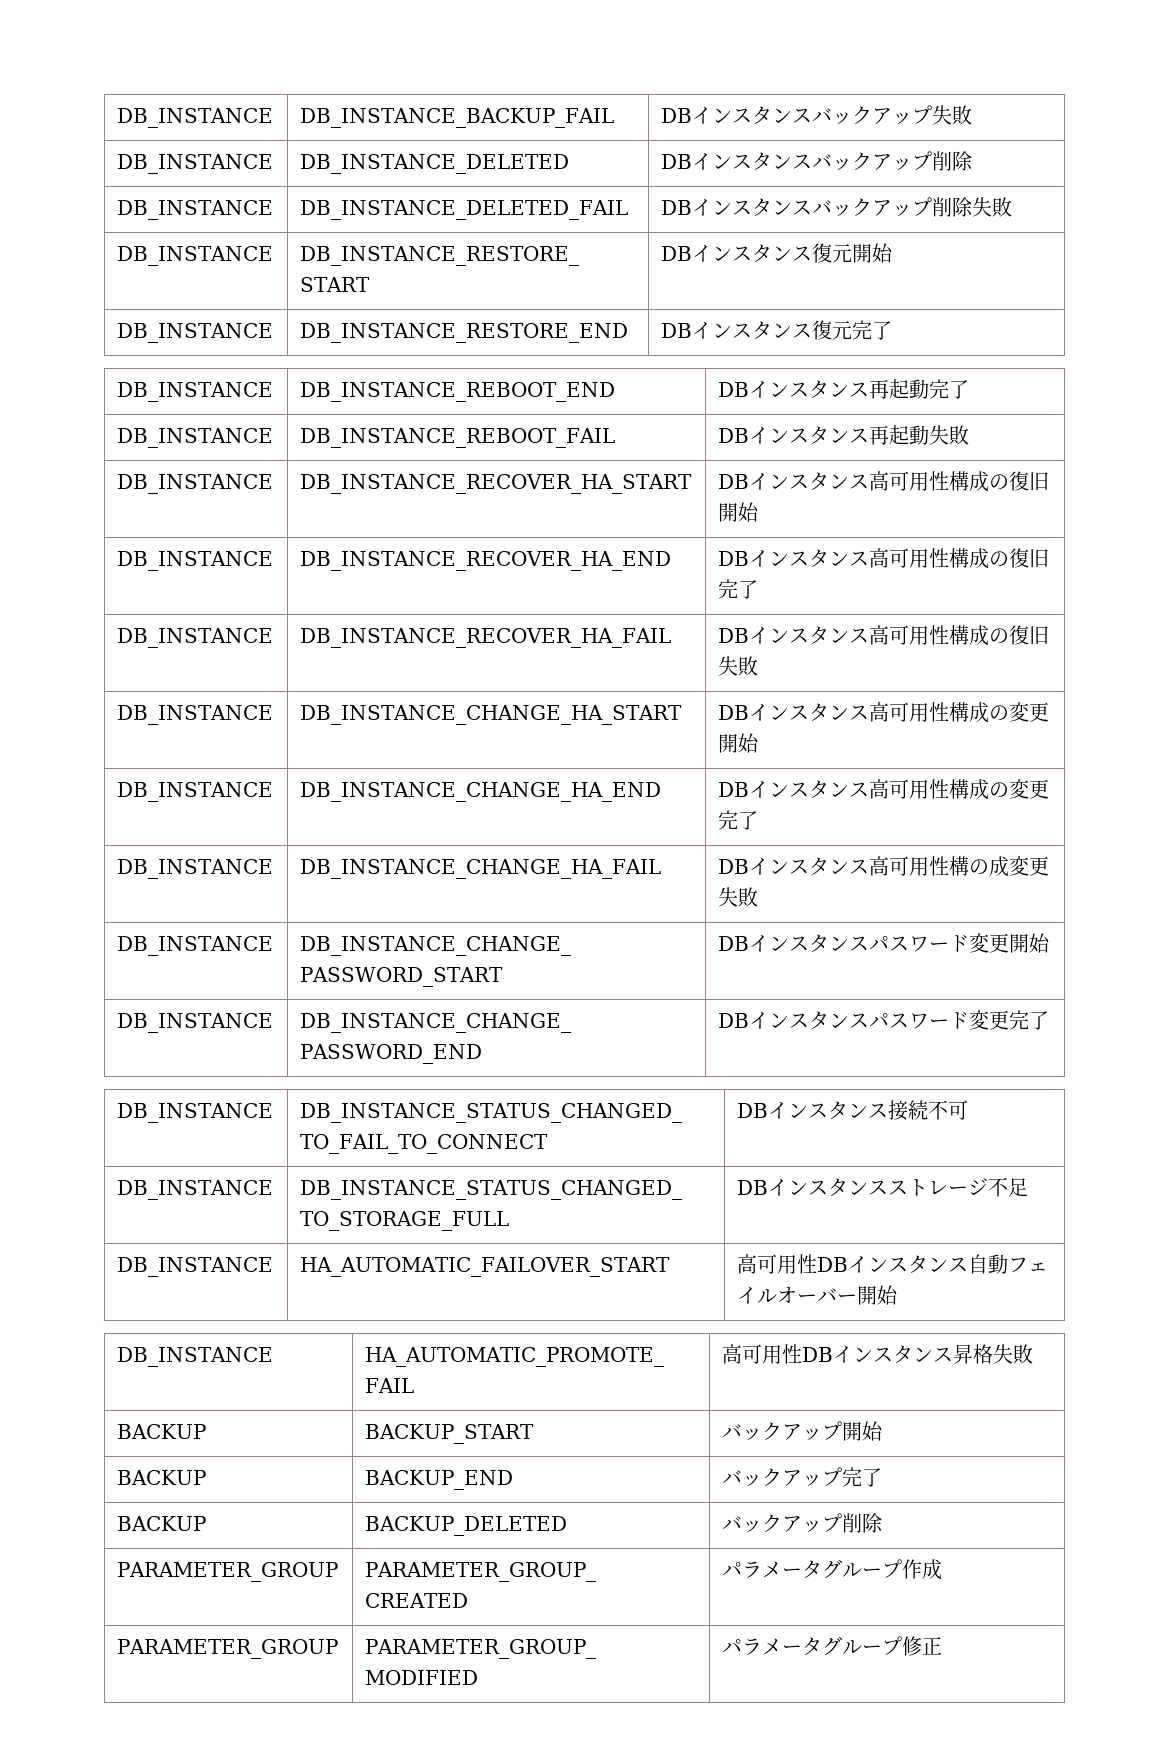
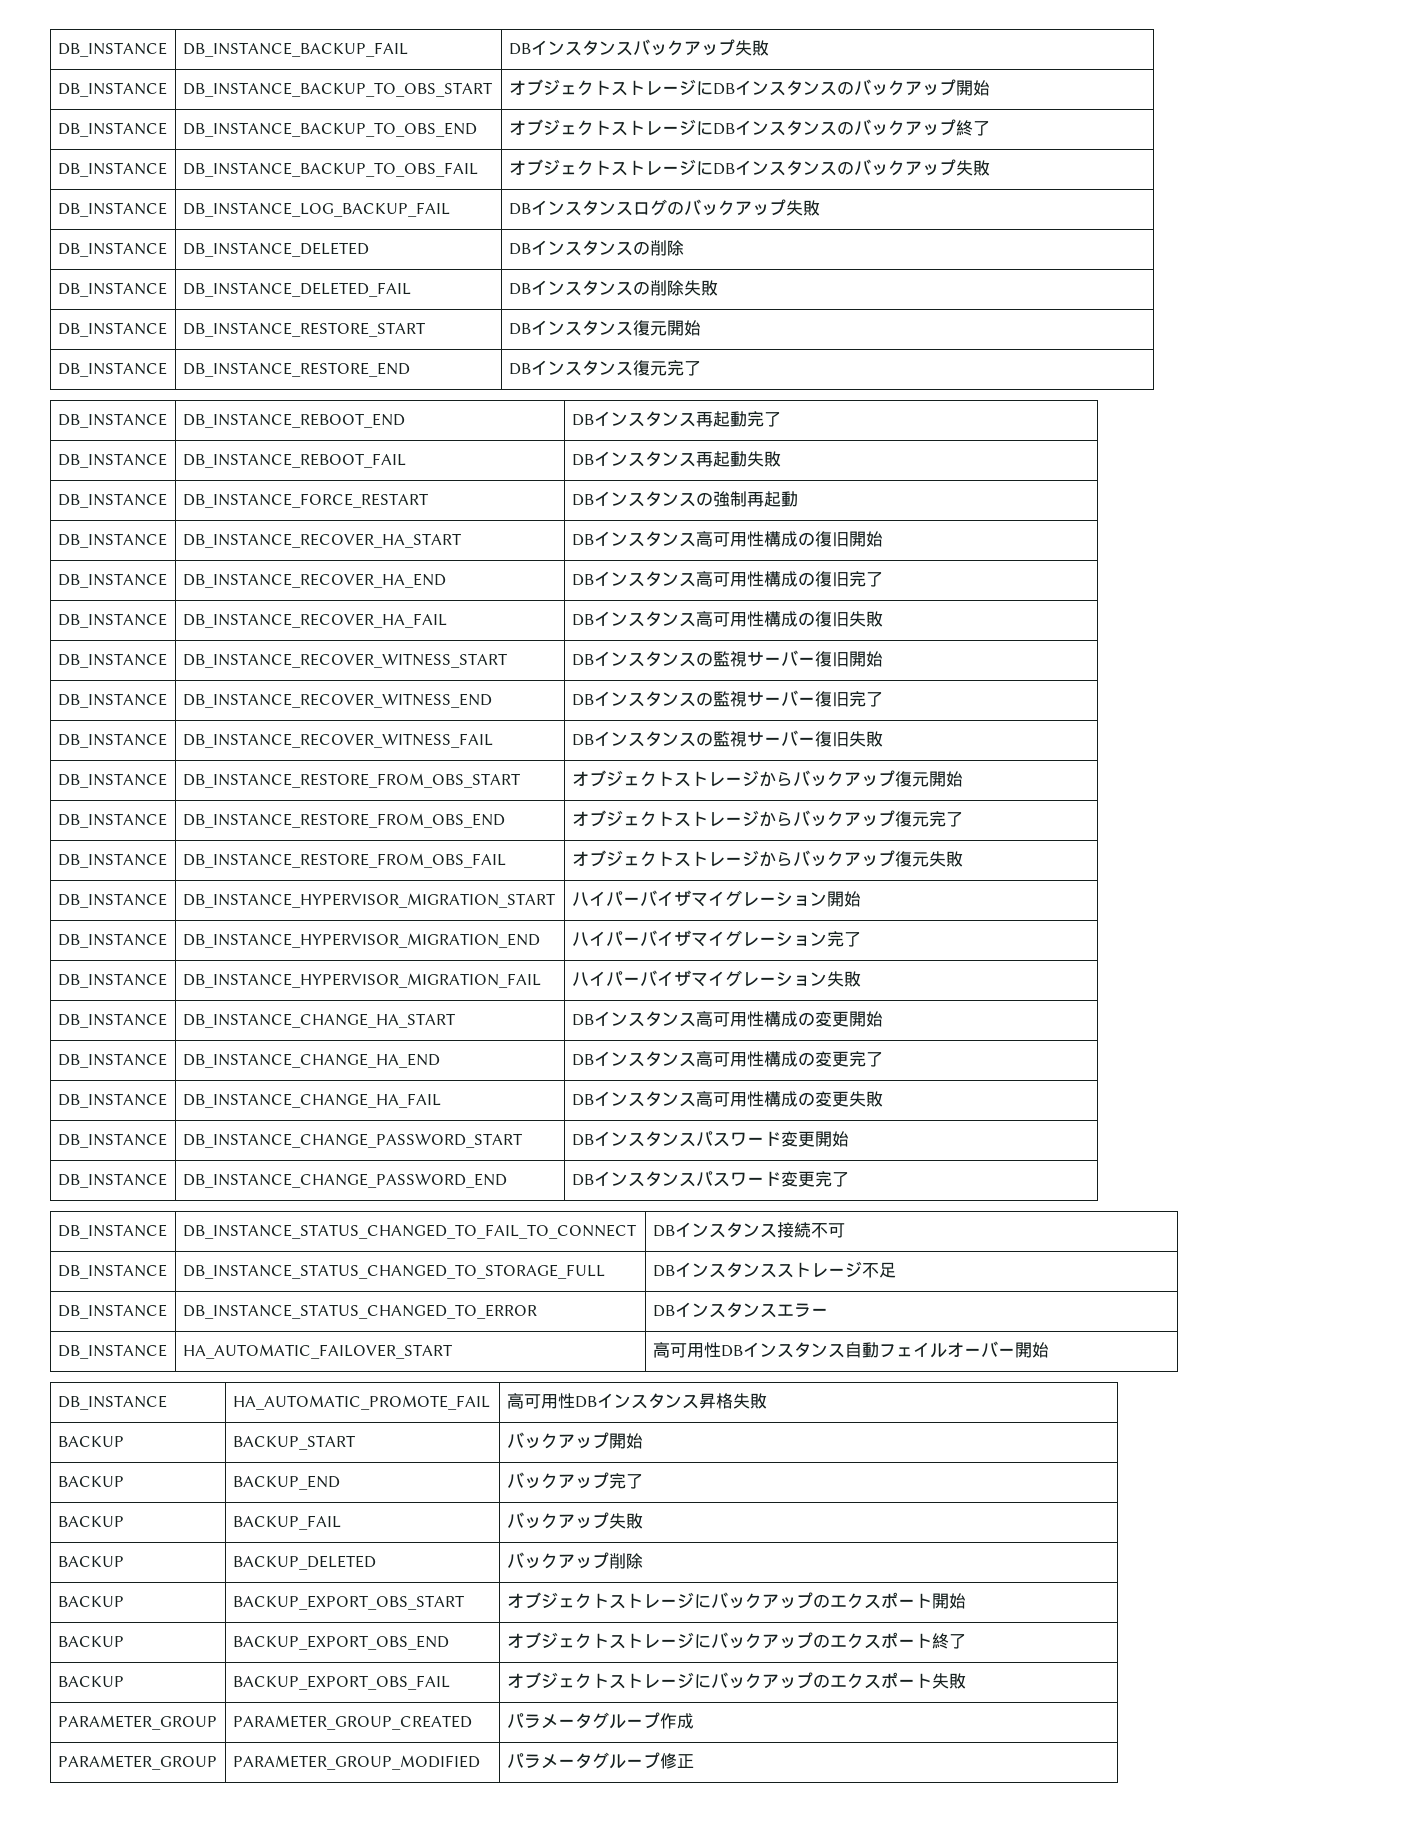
+ DB_INSTANCE | DB_INSTANCE_BACKUP_TO_OBS_START | オブジェクトストレージにDBインスタンスのバックアップ開始
+ DB_INSTANCE | DB_INSTANCE_BACKUP_TO_OBS_END | オブジェクトストレージにDBインスタンスのバックアップ終了
+ DB_INSTANCE | DB_INSTANCE_BACKUP_TO_OBS_FAIL | オブジェクトストレージにDBインスタンスのバックアップ失敗
+ DB_INSTANCE | DB_INSTANCE_LOG_BACKUP_FAIL | DBインスタンスログのバックアップ失敗
- DB_INSTANCE | DB_INSTANCE_DELETED | DBインスタンスバックアップ削除
+ DB_INSTANCE | DB_INSTANCE_DELETED | DBインスタンスの削除
- DB_INSTANCE | DB_INSTANCE_DELETED_FAIL | DBインスタンスバックアップ削除失敗
+ DB_INSTANCE | DB_INSTANCE_DELETED_FAIL | DBインスタンスの削除失敗
+ DB_INSTANCE | DB_INSTANCE_FORCE_RESTART | DBインスタンスの強制再起動
+ DB_INSTANCE | DB_INSTANCE_RECOVER_WITNESS_START | DBインスタンスの監視サーバー復旧開始
+ DB_INSTANCE | DB_INSTANCE_RECOVER_WITNESS_END | DBインスタンスの監視サーバー復旧完了
+ DB_INSTANCE | DB_INSTANCE_RECOVER_WITNESS_FAIL | DBインスタンスの監視サーバー復旧失敗
+ DB_INSTANCE | DB_INSTANCE_RESTORE_FROM_OBS_START | オブジェクトストレージからバックアップ復元開始
+ DB_INSTANCE | DB_INSTANCE_RESTORE_FROM_OBS_END | オブジェクトストレージからバックアップ復元完了
+ DB_INSTANCE | DB_INSTANCE_RESTORE_FROM_OBS_FAIL | オブジェクトストレージからバックアップ復元失敗
+ DB_INSTANCE | DB_INSTANCE_HYPERVISOR_MIGRATION_START | ハイパーバイザマイグレーション開始
+ DB_INSTANCE | DB_INSTANCE_HYPERVISOR_MIGRATION_END | ハイパーバイザマイグレーション完了
+ DB_INSTANCE | DB_INSTANCE_HYPERVISOR_MIGRATION_FAIL | ハイパーバイザマイグレーション失敗
- DB_INSTANCE | DB_INSTANCE_CHANGE_HA_FAIL | DBインスタンス高可用性構の成変更失敗
+ DB_INSTANCE | DB_INSTANCE_CHANGE_HA_FAIL | DBインスタンス高可用性構成の変更失敗
+ DB_INSTANCE | DB_INSTANCE_STATUS_CHANGED_TO_ERROR | DBインスタンスエラー
+ BACKUP | BACKUP_FAIL | バックアップ失敗
+ BACKUP | BACKUP_EXPORT_OBS_START | オブジェクトストレージにバックアップのエクスポート開始
+ BACKUP | BACKUP_EXPORT_OBS_END | オブジェクトストレージにバックアップのエクスポート終了
+ BACKUP | BACKUP_EXPORT_OBS_FAIL | オブジェクトストレージにバックアップのエクスポート失敗

